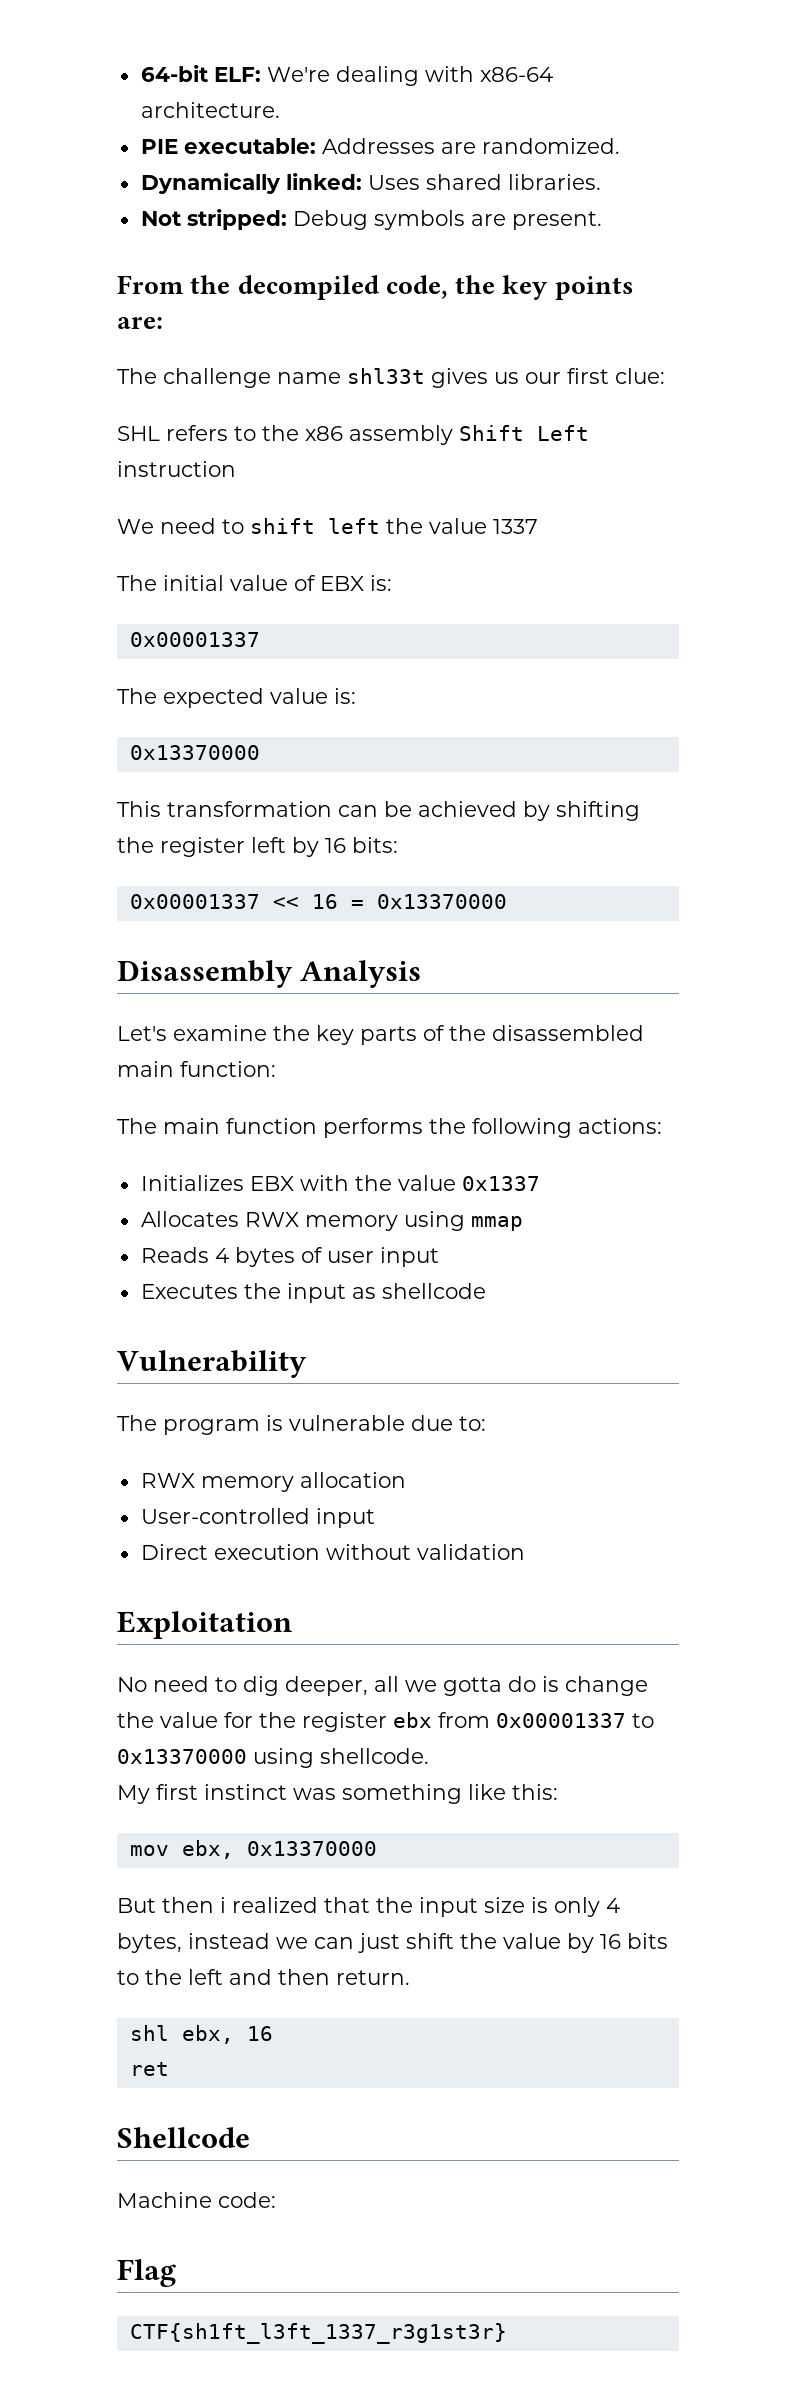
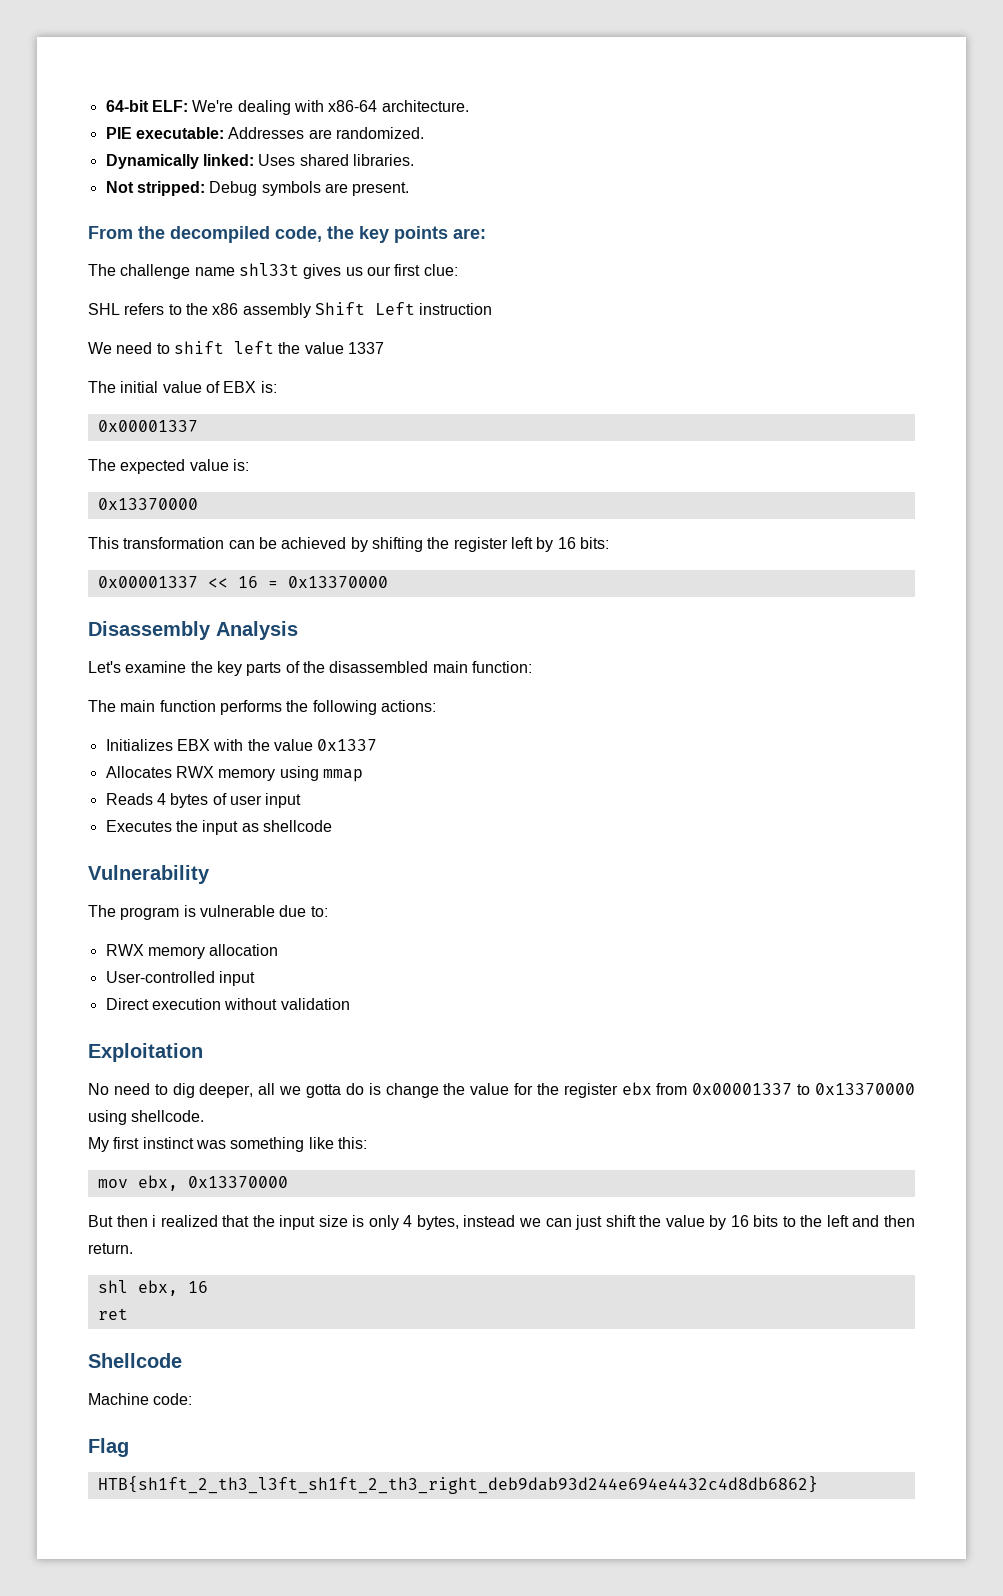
- CTF{sh1ft_l3ft_1337_r3g1st3r}
+ HTB{sh1ft_2_th3_l3ft_sh1ft_2_th3_right_deb9dab93d244e694e4432c4d8db6862}

